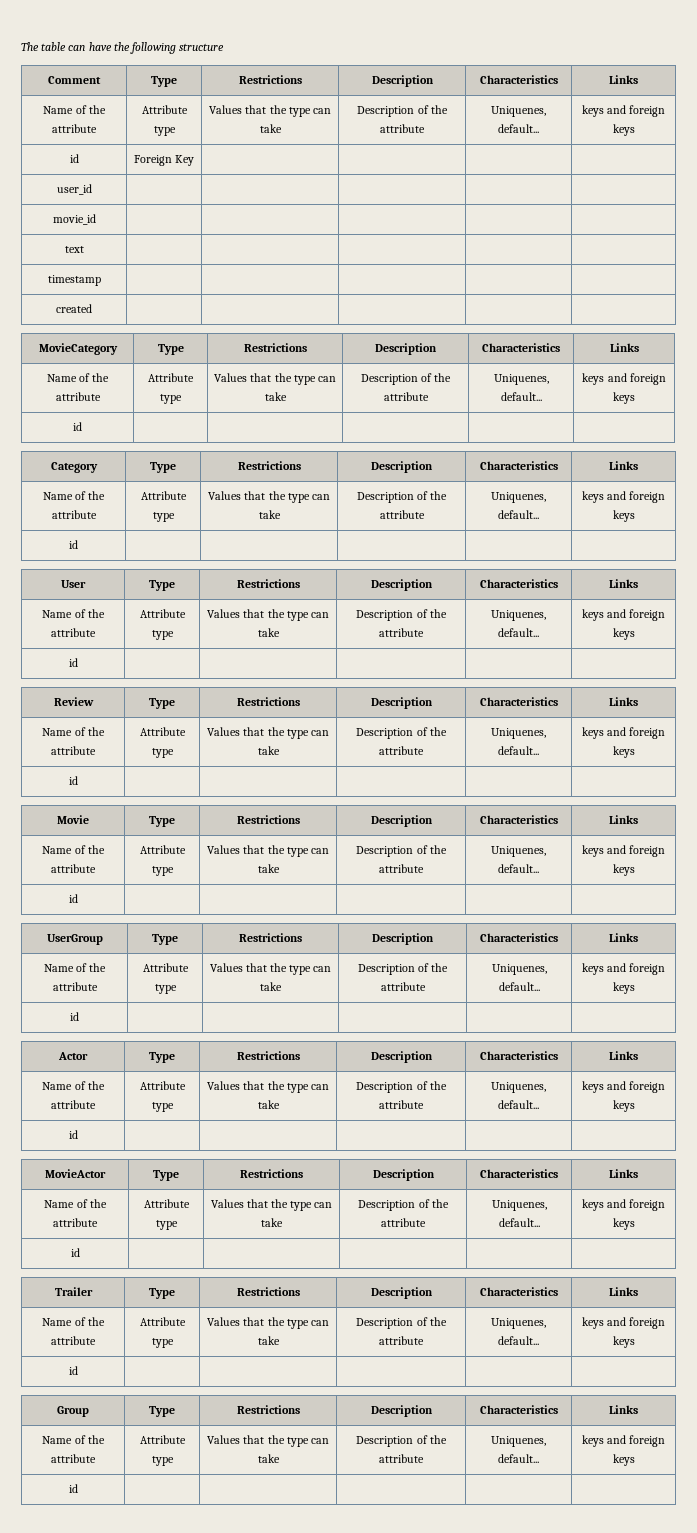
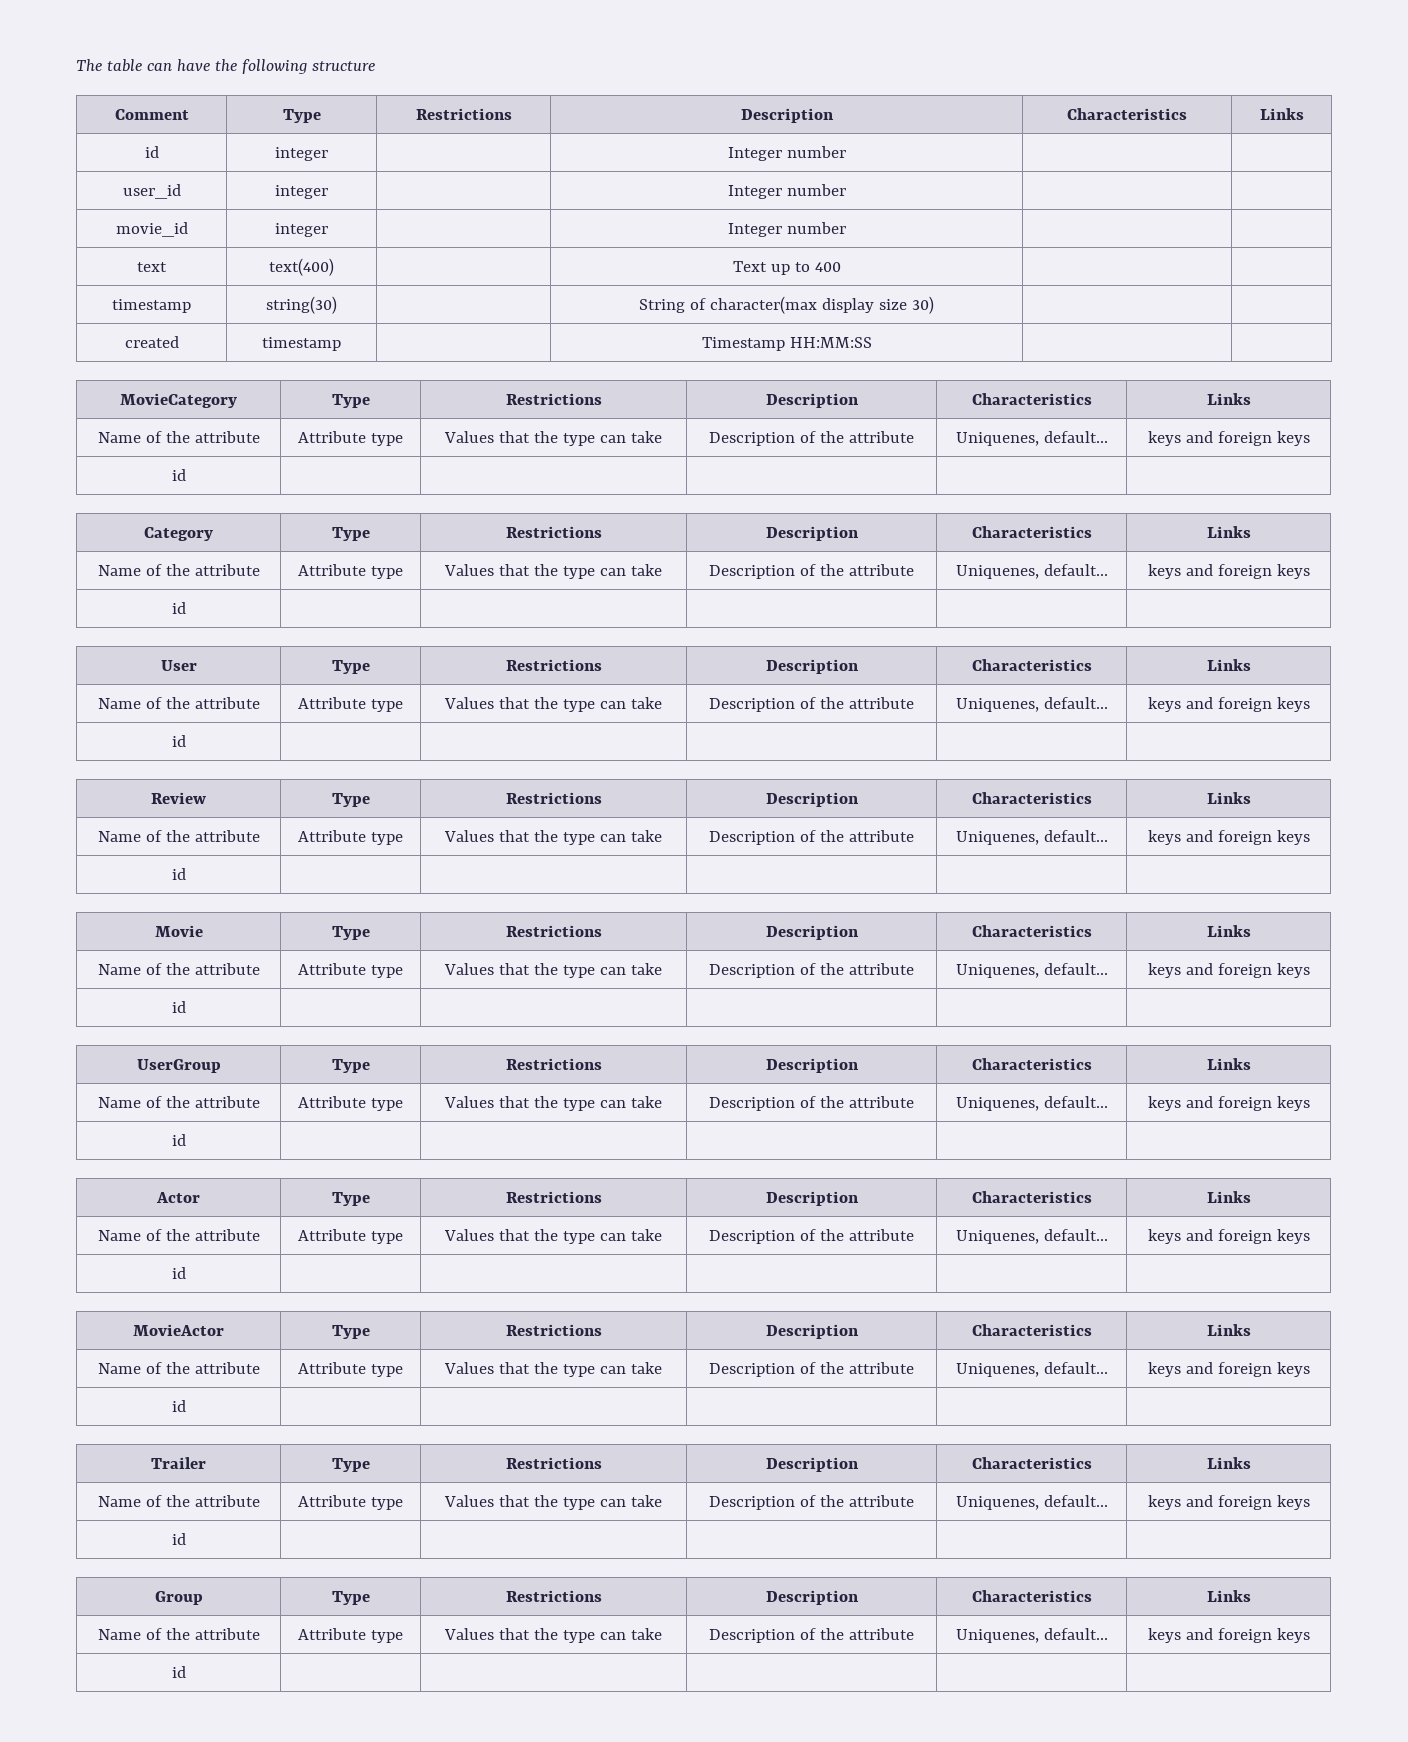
  Comment | Type | Restrictions | Description | Characteristics | Links
- Name of the attribute | Attribute type | Values that the type can take | Description of the attribute | Uniquenes, default... | keys and foreign keys
- id | Foreign Key | | | |
- user_id | | | | |
- movie_id | | | | |
- text | | | | |
- timestamp | | | | |
- created | | | | |
+ id | integer | | Integer number | |
+ user_id | integer | | Integer number | |
+ movie_id | integer | | Integer number | |
+ text | text(400) | | Text up to 400 | |
+ timestamp | string(30) | | String of character(max display size 30) | |
+ created | timestamp | | Timestamp HH:MM:SS | |

